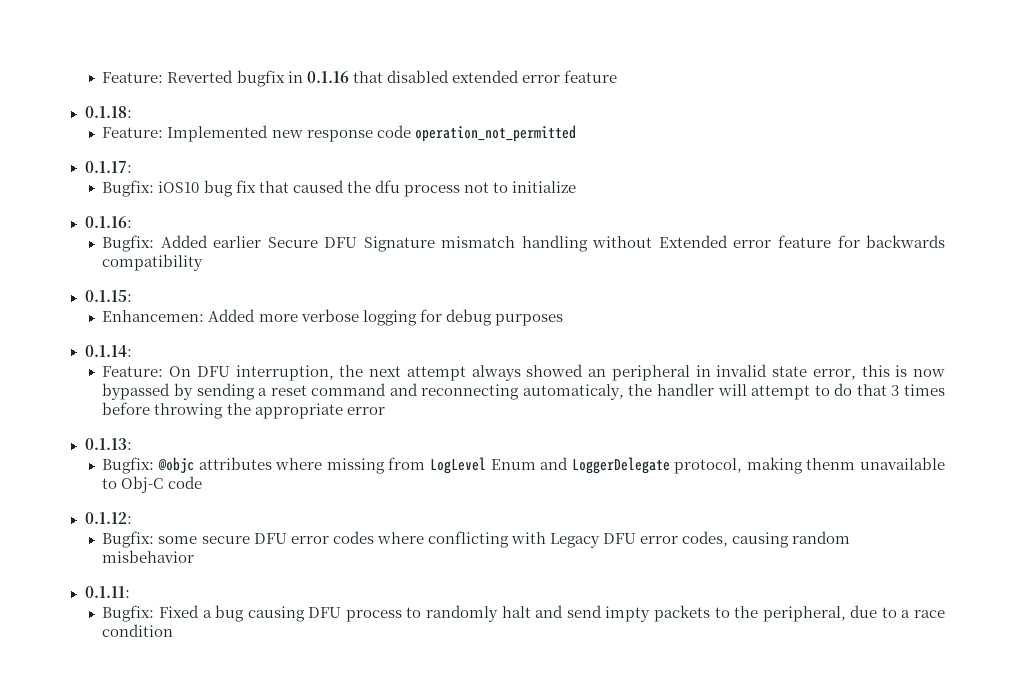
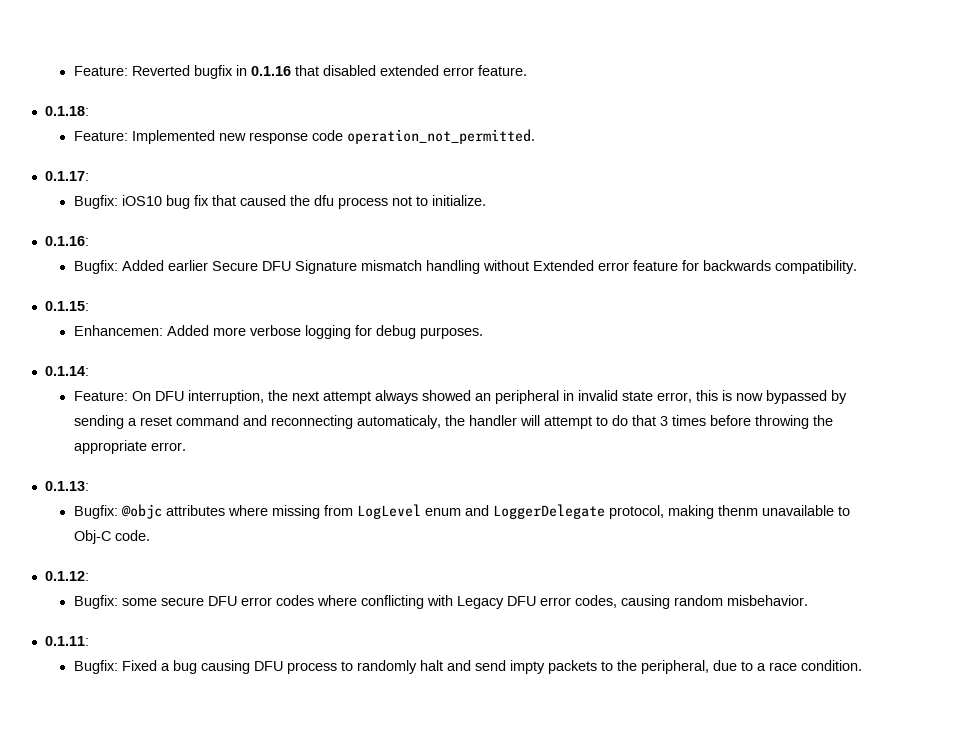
- Feature: Reverted bugfix in 0.1.16 that disabled extended error feature
+ Feature: Reverted bugfix in 0.1.16 that disabled extended error feature.
- Feature: Implemented new response code operation_not_permitted
+ Feature: Implemented new response code operation_not_permitted.
- Bugfix: iOS10 bug fix that caused the dfu process not to initialize
+ Bugfix: iOS10 bug fix that caused the dfu process not to initialize.
- Bugfix: Added earlier Secure DFU Signature mismatch handling without Extended error feature for backwards compatibility
+ Bugfix: Added earlier Secure DFU Signature mismatch handling without Extended error feature for backwards compatibility.
- Enhancemen: Added more verbose logging for debug purposes
+ Enhancemen: Added more verbose logging for debug purposes.
- Feature: On DFU interruption, the next attempt always showed an peripheral in invalid state error, this is now bypassed by sending a reset command and reconnecting automaticaly, the handler will attempt to do that 3 times before throwing the appropriate error
+ Feature: On DFU interruption, the next attempt always showed an peripheral in invalid state error, this is now bypassed by sending a reset command and reconnecting automaticaly, the handler will attempt to do that 3 times before throwing the appropriate error.
- Bugfix: @objc attributes where missing from LogLevel Enum and LoggerDelegate protocol, making thenm unavailable to Obj-C code
+ Bugfix: @objc attributes where missing from LogLevel enum and LoggerDelegate protocol, making thenm unavailable to Obj-C code.
- Bugfix: some secure DFU error codes where conflicting with Legacy DFU error codes, causing random misbehavior
+ Bugfix: some secure DFU error codes where conflicting with Legacy DFU error codes, causing random misbehavior.
- Bugfix: Fixed a bug causing DFU process to randomly halt and send impty packets to the peripheral, due to a race condition
+ Bugfix: Fixed a bug causing DFU process to randomly halt and send impty packets to the peripheral, due to a race condition.

